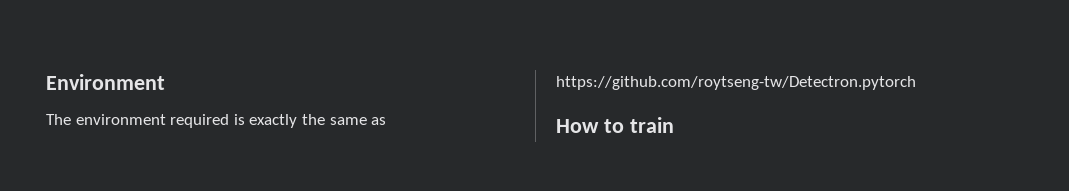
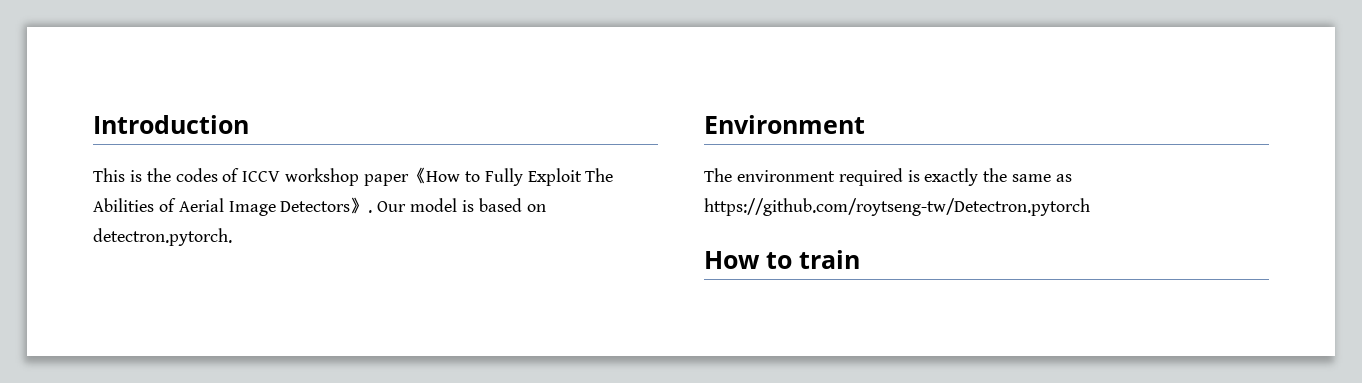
+ Introduction
+ This is the codes of ICCV workshop paper《How to Fully Exploit The Abilities of Aerial Image Detectors》. Our model is based on detectron.pytorch.

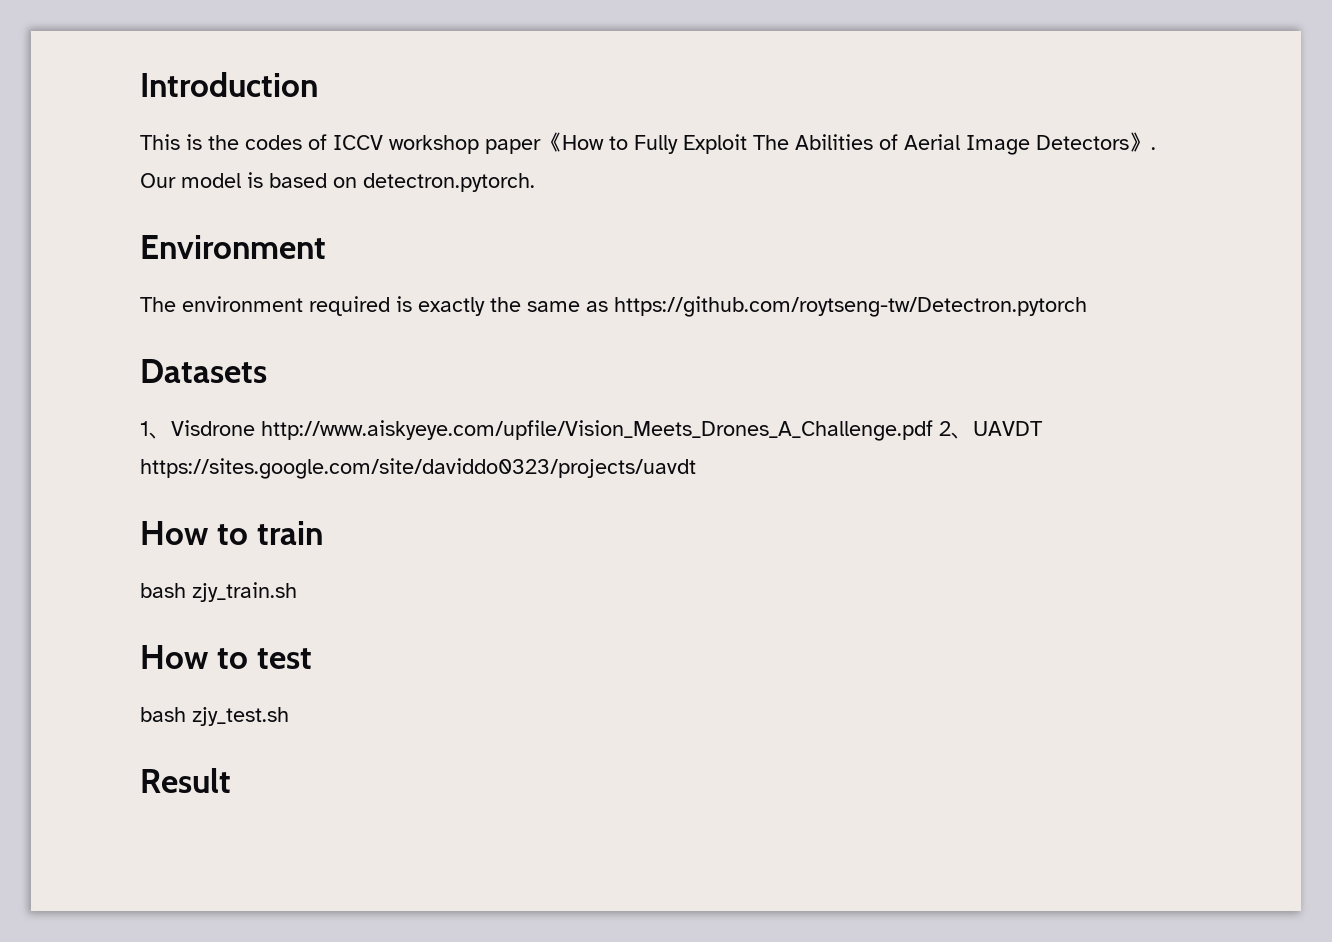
+ Datasets
+ 1、Visdrone http://www.aiskyeye.com/upfile/Vision_Meets_Drones_A_Challenge.pdf 2、UAVDT https://sites.google.com/site/daviddo0323/projects/uavdt
  How to train
+ bash zjy_train.sh
+ How to test
+ bash zjy_test.sh
+ Result

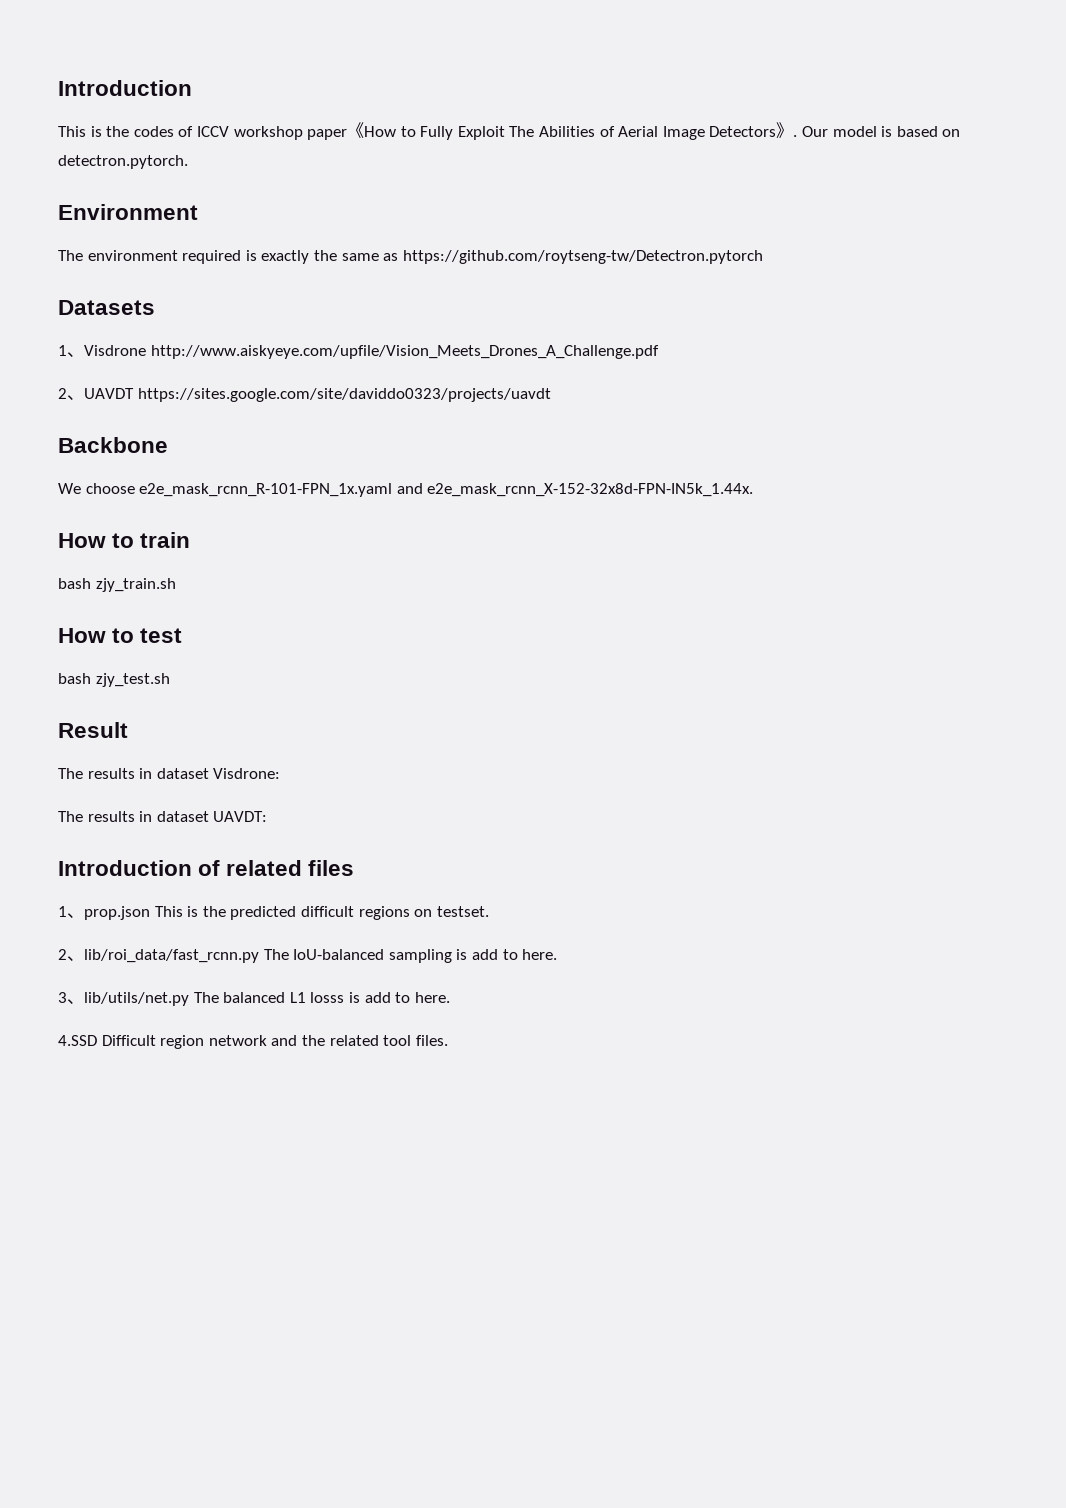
- 1、Visdrone http://www.aiskyeye.com/upfile/Vision_Meets_Drones_A_Challenge.pdf 2、UAVDT https://sites.google.com/site/daviddo0323/projects/uavdt
+ 1、Visdrone http://www.aiskyeye.com/upfile/Vision_Meets_Drones_A_Challenge.pdf
+ 2、UAVDT https://sites.google.com/site/daviddo0323/projects/uavdt
+ Backbone
+ We choose e2e_mask_rcnn_R-101-FPN_1x.yaml and e2e_mask_rcnn_X-152-32x8d-FPN-IN5k_1.44x.
+ The results in dataset Visdrone:
+ The results in dataset UAVDT:
+ Introduction of related files
+ 1、prop.json This is the predicted difficult regions on testset.
+ 2、lib/roi_data/fast_rcnn.py The IoU-balanced sampling is add to here.
+ 3、lib/utils/net.py The balanced L1 losss is add to here.
+ 4.SSD Difficult region network and the related tool files.

